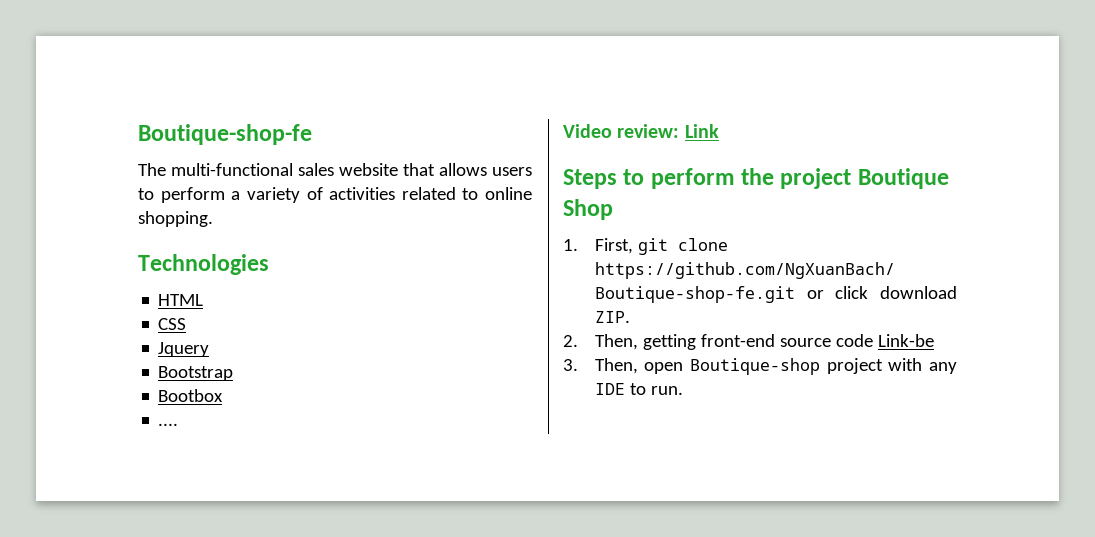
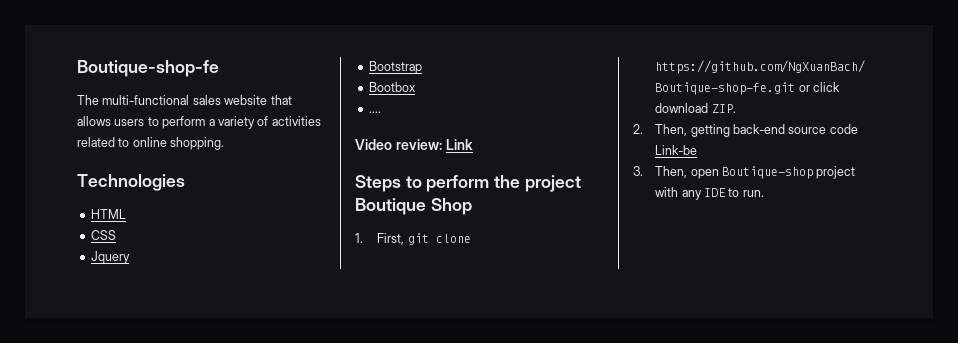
- 2. Then, getting front-end source code Link-be
+ 2. Then, getting back-end source code Link-be

